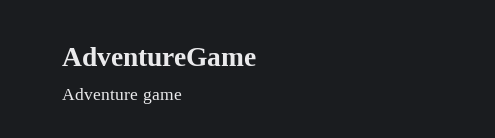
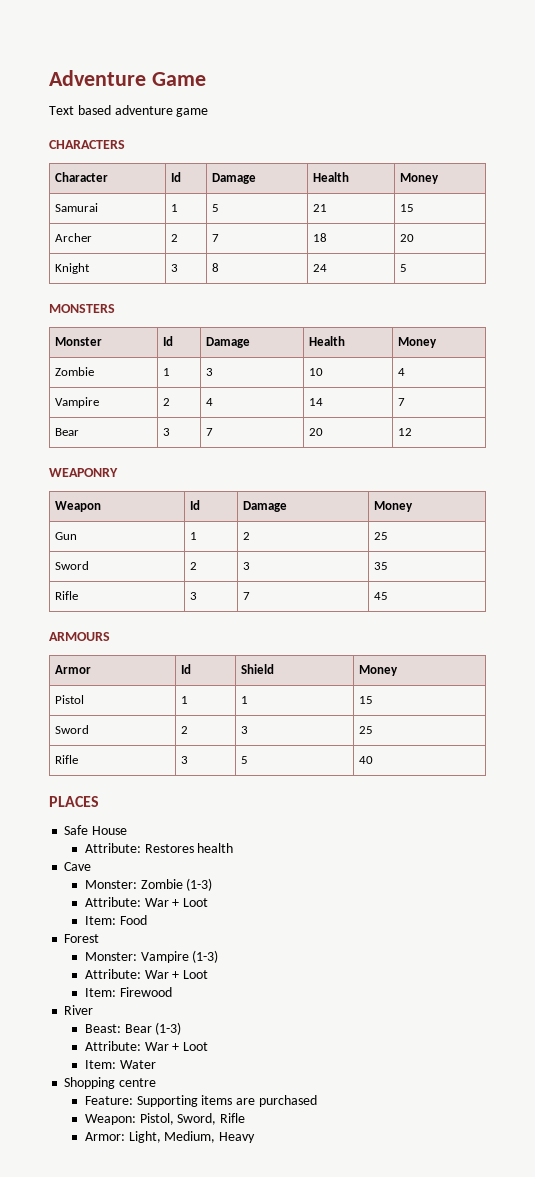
- AdventureGame
- Adventure game
+ Adventure Game
+ Text based adventure game
+ CHARACTERS
+ Character | Id | Damage | Health | Money
+ Samurai | 1 | 5 | 21 | 15
+ Archer | 2 | 7 | 18 | 20
+ Knight | 3 | 8 | 24 | 5
+ MONSTERS
+ Monster | Id | Damage | Health | Money
+ Zombie | 1 | 3 | 10 | 4
+ Vampire | 2 | 4 | 14 | 7
+ Bear | 3 | 7 | 20 | 12
+ WEAPONRY
+ Weapon | Id | Damage | Money
+ Gun | 1 | 2 | 25
+ Sword | 2 | 3 | 35
+ Rifle | 3 | 7 | 45
+ ARMOURS
+ Armor | Id | Shield | Money
+ Pistol | 1 | 1 | 15
+ Sword | 2 | 3 | 25
+ Rifle | 3 | 5 | 40
+ PLACES
+ Safe House
+ Attribute: Restores health
+ Cave
+ Monster: Zombie (1-3)
+ Attribute: War + Loot
+ Item: Food
+ Forest
+ Monster: Vampire (1-3)
+ Attribute: War + Loot
+ Item: Firewood
+ River
+ Beast: Bear (1-3)
+ Attribute: War + Loot
+ Item: Water
+ Shopping centre
+ Feature: Supporting items are purchased
+ Weapon: Pistol, Sword, Rifle
+ Armor: Light, Medium, Heavy

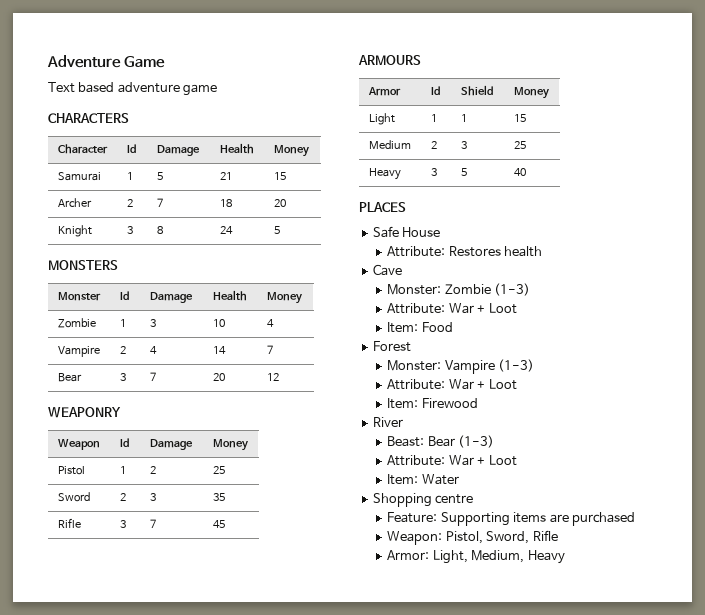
- Gun | 1 | 2 | 25
+ Pistol | 1 | 2 | 25
- Pistol | 1 | 1 | 15
+ Light | 1 | 1 | 15
- Sword | 2 | 3 | 25
+ Medium | 2 | 3 | 25
- Rifle | 3 | 5 | 40
+ Heavy | 3 | 5 | 40

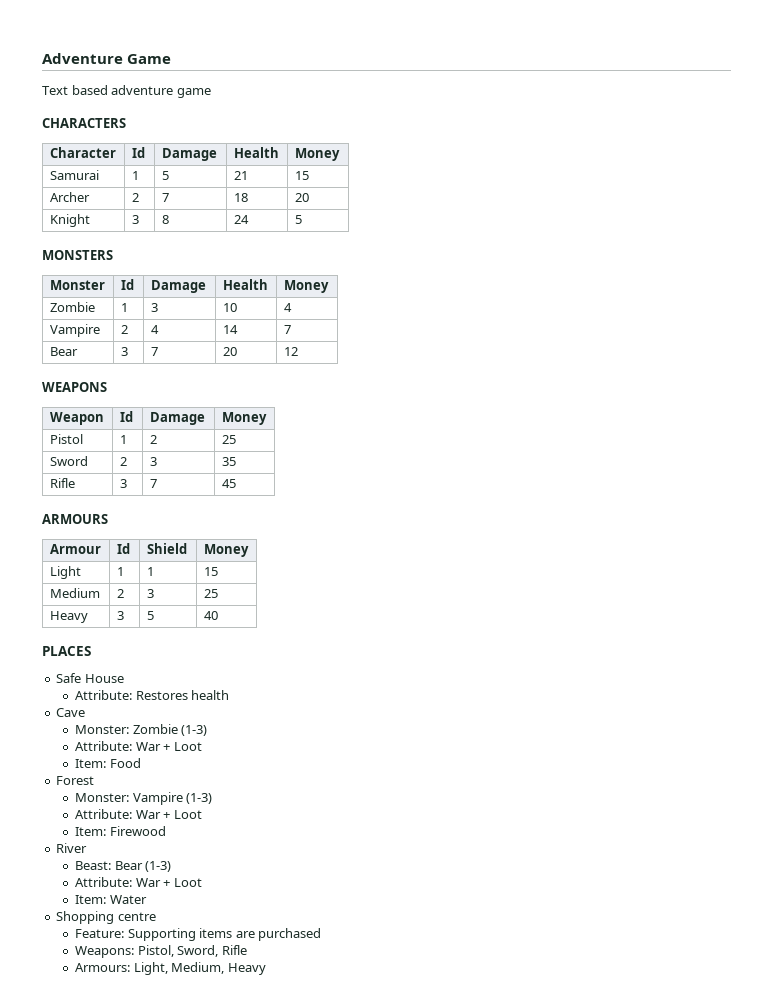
- WEAPONRY
+ WEAPONS
- Armor | Id | Shield | Money
+ Armour | Id | Shield | Money
- Weapon: Pistol, Sword, Rifle
+ Weapons: Pistol, Sword, Rifle
- Armor: Light, Medium, Heavy
+ Armours: Light, Medium, Heavy

